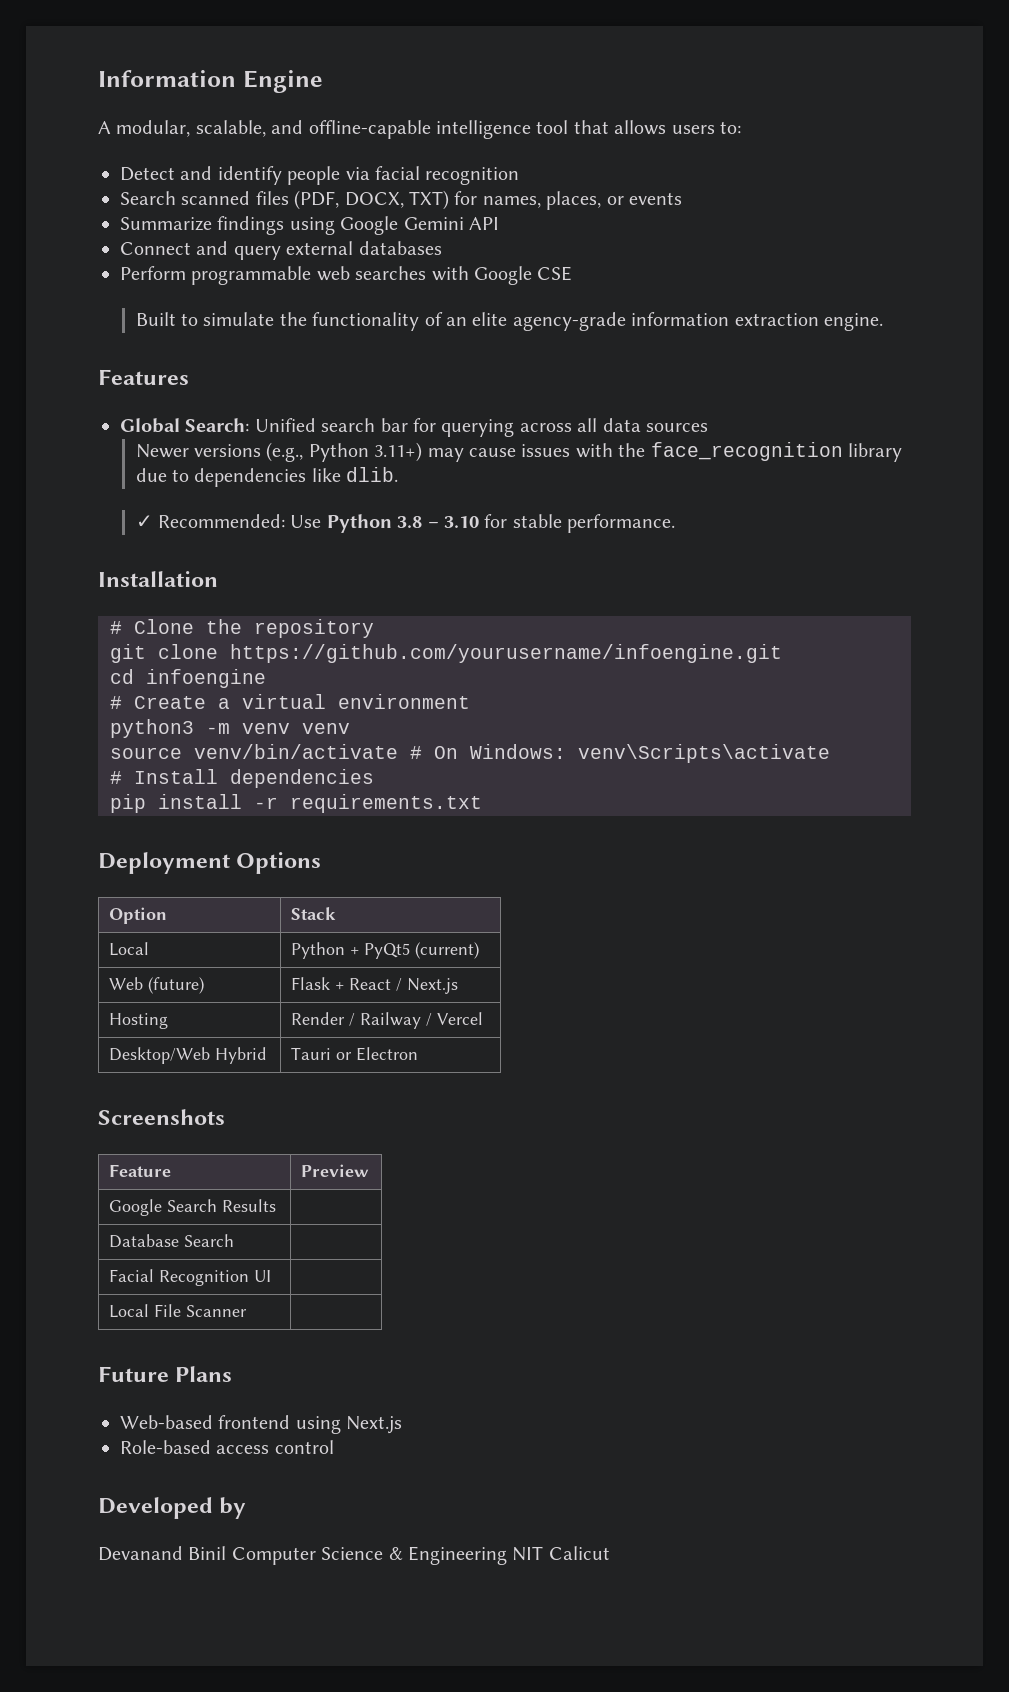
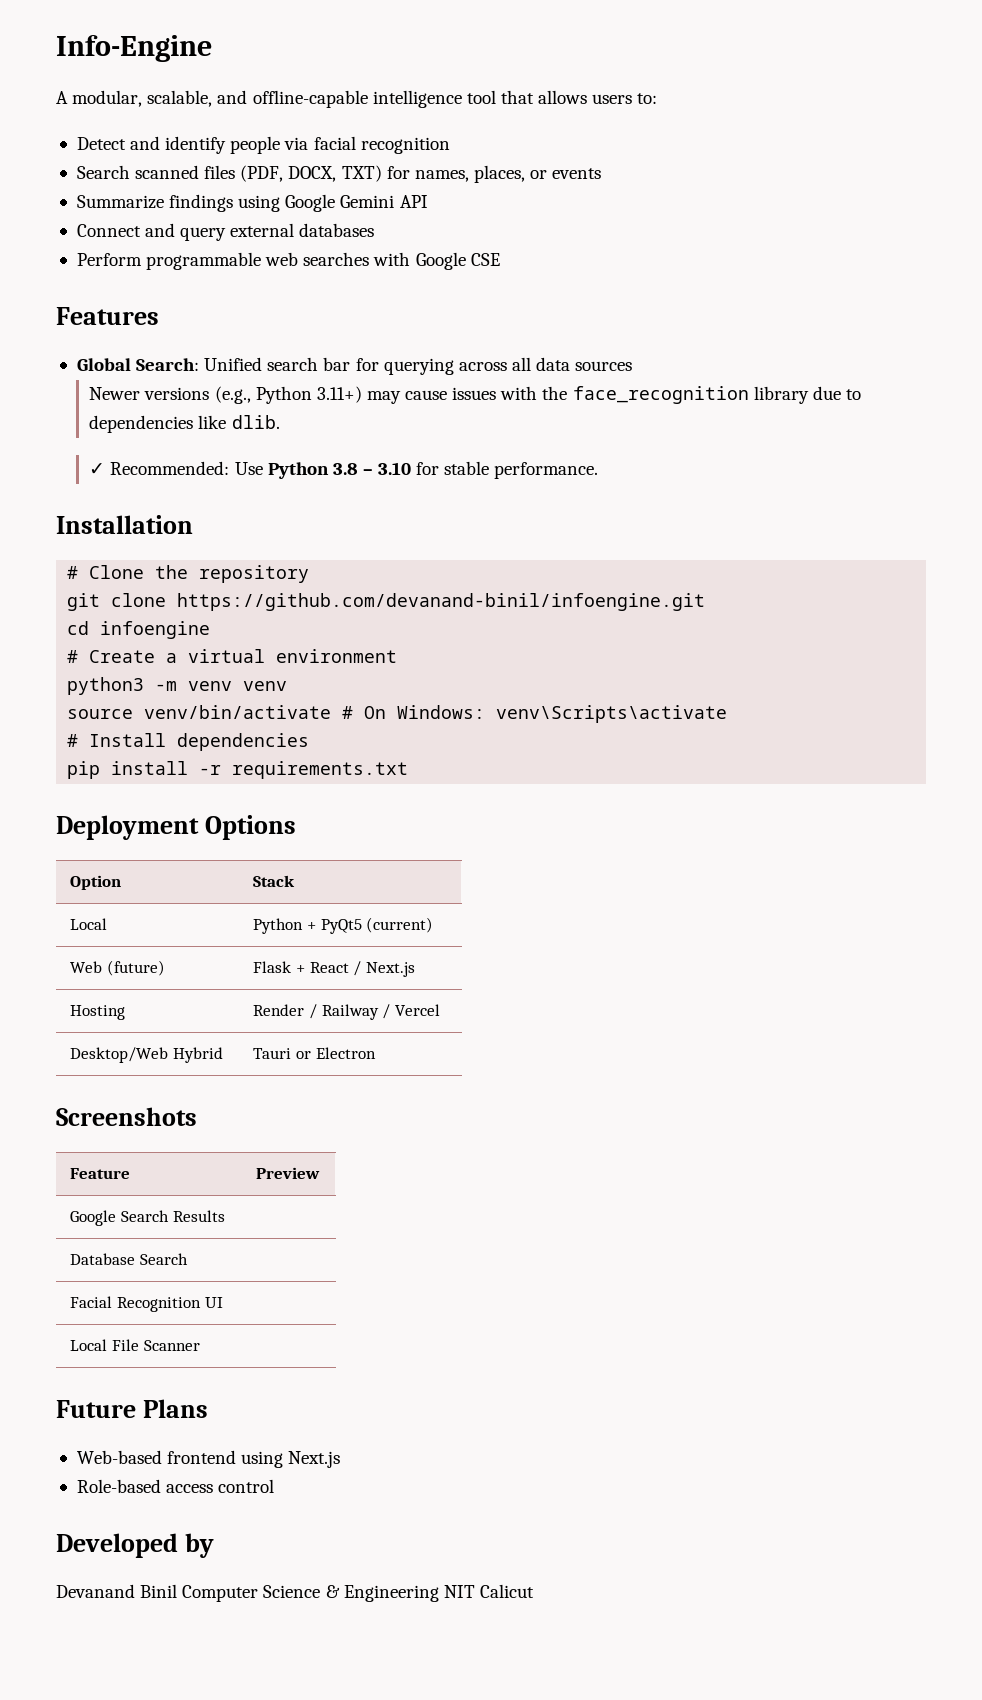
- Information Engine
+ Info-Engine
- Built to simulate the functionality of an elite agency-grade information extraction engine.
- git clone https://github.com/yourusername/infoengine.git
+ git clone https://github.com/devanand-binil/infoengine.git

